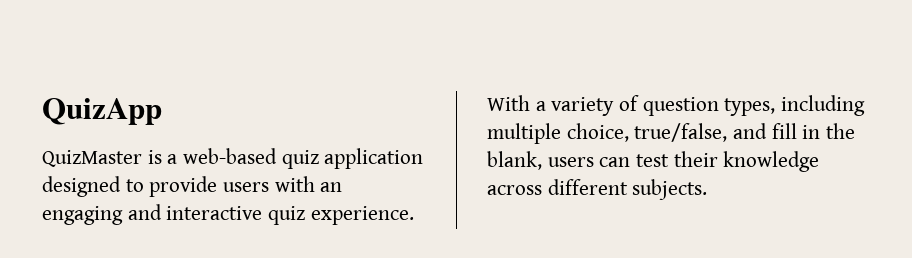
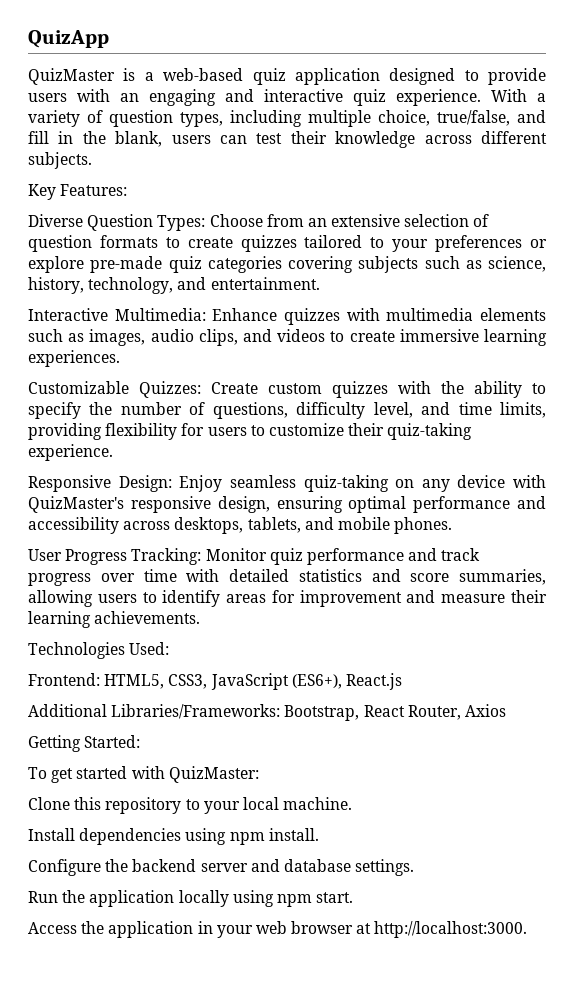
+ Key Features:
+ Diverse Question Types: Choose from an extensive selection of question formats to create quizzes tailored to your preferences or explore pre-made quiz categories covering subjects such as science, history, technology, and entertainment.
+ Interactive Multimedia: Enhance quizzes with multimedia elements such as images, audio clips, and videos to create immersive learning experiences.
+ Customizable Quizzes: Create custom quizzes with the ability to specify the number of questions, difficulty level, and time limits, providing flexibility for users to customize their quiz-taking experience.
+ Responsive Design: Enjoy seamless quiz-taking on any device with QuizMaster's responsive design, ensuring optimal performance and accessibility across desktops, tablets, and mobile phones.
+ User Progress Tracking: Monitor quiz performance and track progress over time with detailed statistics and score summaries, allowing users to identify areas for improvement and measure their learning achievements.
+ Technologies Used:
+ Frontend: HTML5, CSS3, JavaScript (ES6+), React.js
+ Additional Libraries/Frameworks: Bootstrap, React Router, Axios
+ Getting Started:
+ To get started with QuizMaster:
+ Clone this repository to your local machine.
+ Install dependencies using npm install.
+ Configure the backend server and database settings.
+ Run the application locally using npm start.
+ Access the application in your web browser at http://localhost:3000.

